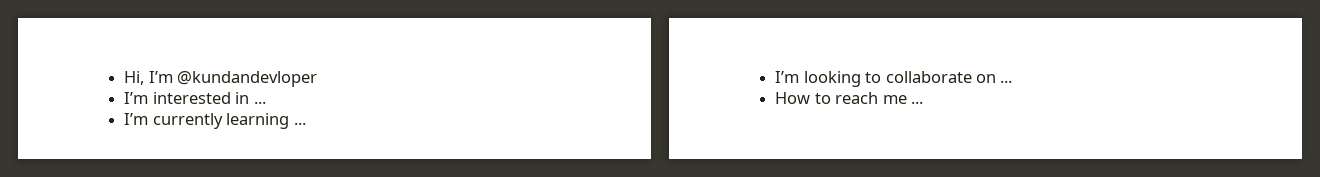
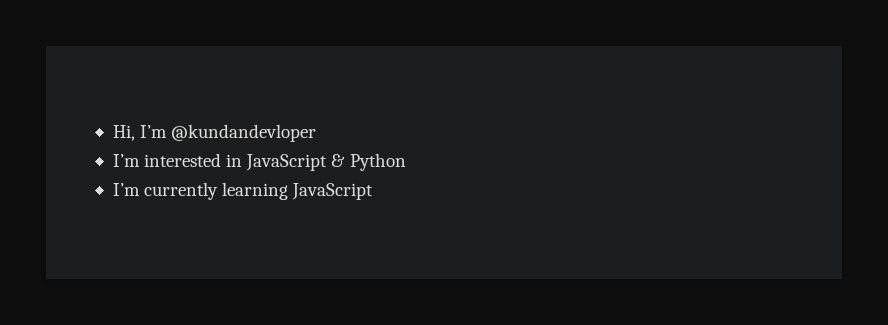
- I’m interested in ...
+ I’m interested in JavaScript & Python
- I’m currently learning ...
- I’m looking to collaborate on ...
- How to reach me ...
+ I’m currently learning JavaScript

